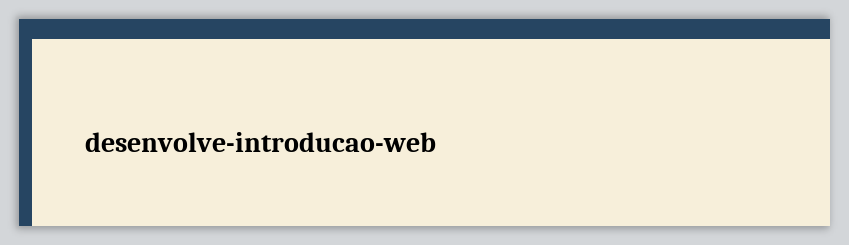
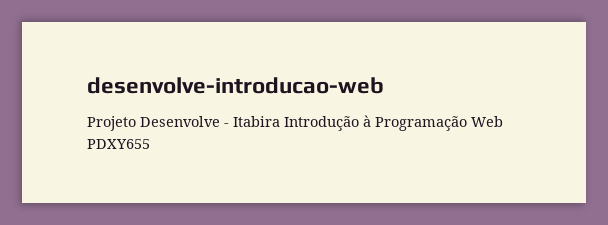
+ Projeto Desenvolve - Itabira Introdução à Programação Web PDXY655

